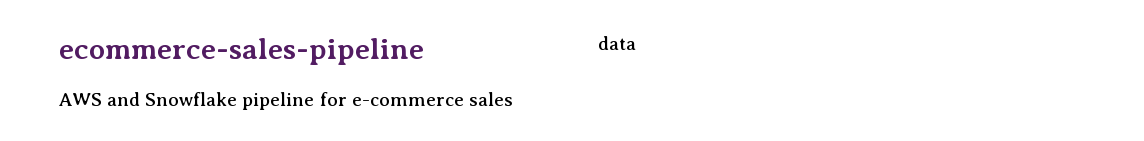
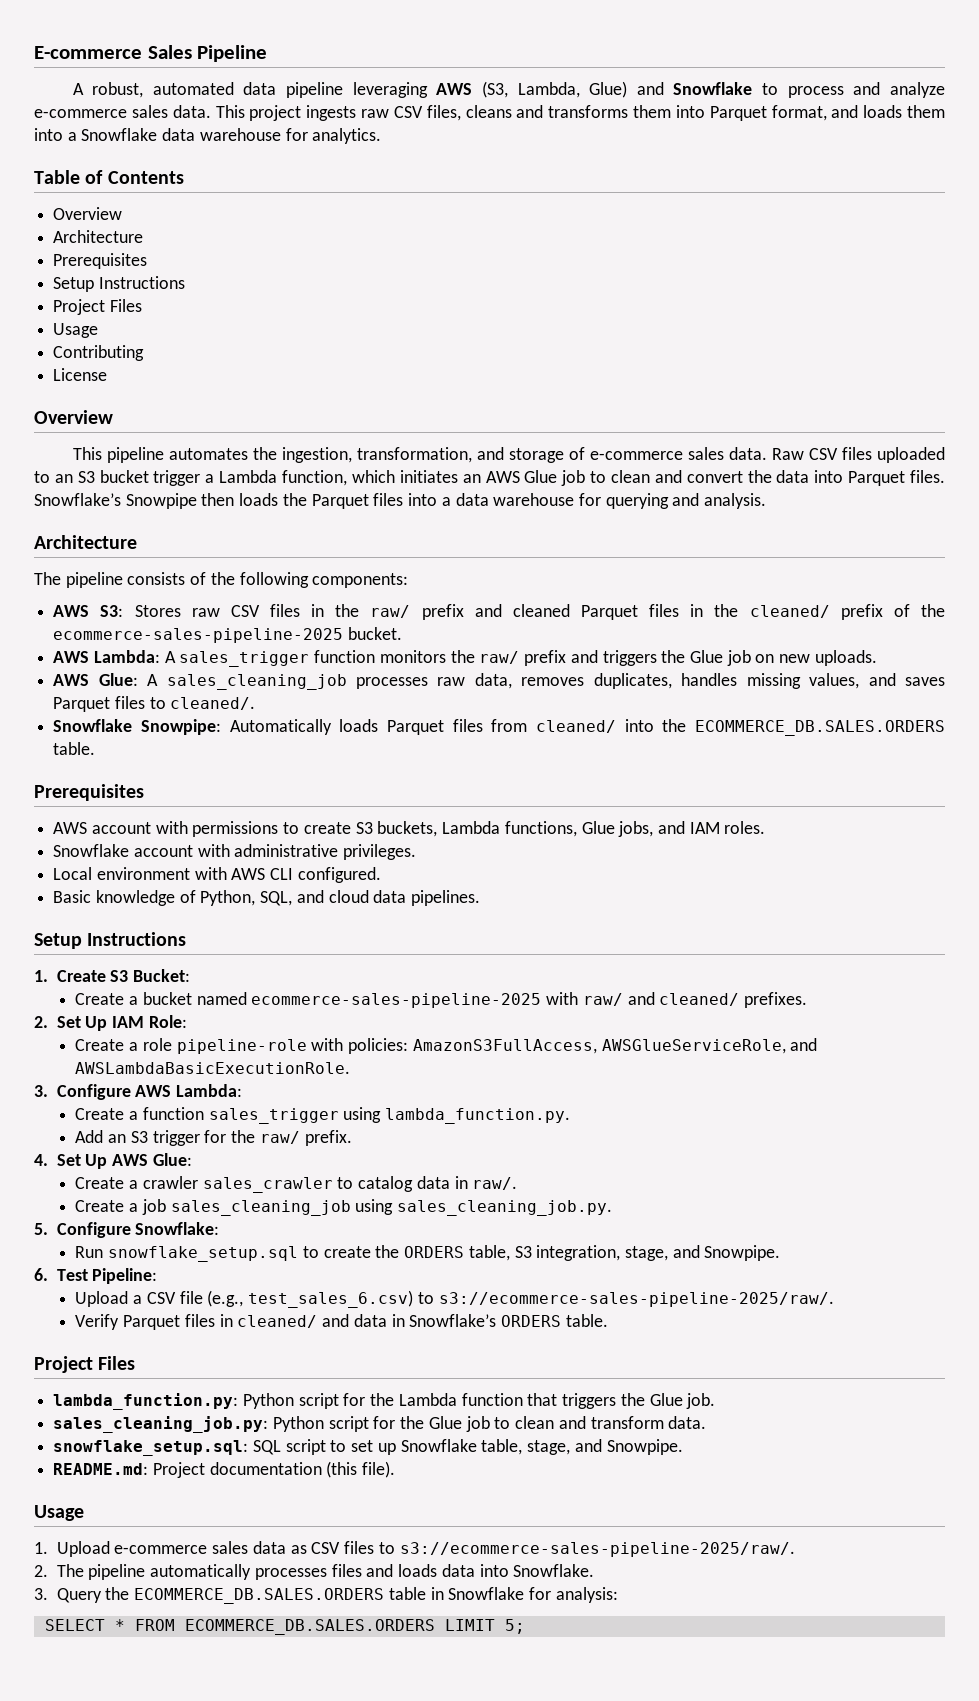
- ecommerce-sales-pipeline
- AWS and Snowflake pipeline for e-commerce sales data
+ E-commerce Sales Pipeline
+ A robust, automated data pipeline leveraging AWS (S3, Lambda, Glue) and Snowflake to process and analyze e-commerce sales data. This project ingests raw CSV files, cleans and transforms them into Parquet format, and loads them into a Snowflake data warehouse for analytics.
+ Table of Contents
+ Overview
+ Architecture
+ Prerequisites
+ Setup Instructions
+ Project Files
+ Usage
+ Contributing
+ License
+ Overview
+ This pipeline automates the ingestion, transformation, and storage of e-commerce sales data. Raw CSV files uploaded to an S3 bucket trigger a Lambda function, which initiates an AWS Glue job to clean and convert the data into Parquet files. Snowflake’s Snowpipe then loads the Parquet files into a data warehouse for querying and analysis.
+ Architecture
+ The pipeline consists of the following components:
+ AWS S3: Stores raw CSV files in the raw/ prefix and cleaned Parquet files in the cleaned/ prefix of the ecommerce-sales-pipeline-2025 bucket.
+ AWS Lambda: A sales_trigger function monitors the raw/ prefix and triggers the Glue job on new uploads.
+ AWS Glue: A sales_cleaning_job processes raw data, removes duplicates, handles missing values, and saves Parquet files to cleaned/.
+ Snowflake Snowpipe: Automatically loads Parquet files from cleaned/ into the ECOMMERCE_DB.SALES.ORDERS table.
+ Prerequisites
+ AWS account with permissions to create S3 buckets, Lambda functions, Glue jobs, and IAM roles.
+ Snowflake account with administrative privileges.
+ Local environment with AWS CLI configured.
+ Basic knowledge of Python, SQL, and cloud data pipelines.
+ Setup Instructions
+ 1. Create S3 Bucket:
+ Create a bucket named ecommerce-sales-pipeline-2025 with raw/ and cleaned/ prefixes.
+ 2. Set Up IAM Role:
+ Create a role pipeline-role with policies: AmazonS3FullAccess, AWSGlueServiceRole, and AWSLambdaBasicExecutionRole.
+ 3. Configure AWS Lambda:
+ Create a function sales_trigger using lambda_function.py.
+ Add an S3 trigger for the raw/ prefix.
+ 4. Set Up AWS Glue:
+ Create a crawler sales_crawler to catalog data in raw/.
+ Create a job sales_cleaning_job using sales_cleaning_job.py.
+ 5. Configure Snowflake:
+ Run snowflake_setup.sql to create the ORDERS table, S3 integration, stage, and Snowpipe.
+ 6. Test Pipeline:
+ Upload a CSV file (e.g., test_sales_6.csv) to s3://ecommerce-sales-pipeline-2025/raw/.
+ Verify Parquet files in cleaned/ and data in Snowflake’s ORDERS table.
+ Project Files
+ lambda_function.py: Python script for the Lambda function that triggers the Glue job.
+ sales_cleaning_job.py: Python script for the Glue job to clean and transform data.
+ snowflake_setup.sql: SQL script to set up Snowflake table, stage, and Snowpipe.
+ README.md: Project documentation (this file).
+ Usage
+ 1. Upload e-commerce sales data as CSV files to s3://ecommerce-sales-pipeline-2025/raw/.
+ 2. The pipeline automatically processes files and loads data into Snowflake.
+ 3. Query the ECOMMERCE_DB.SALES.ORDERS table in Snowflake for analysis:
+ SELECT * FROM ECOMMERCE_DB.SALES.ORDERS LIMIT 5;

